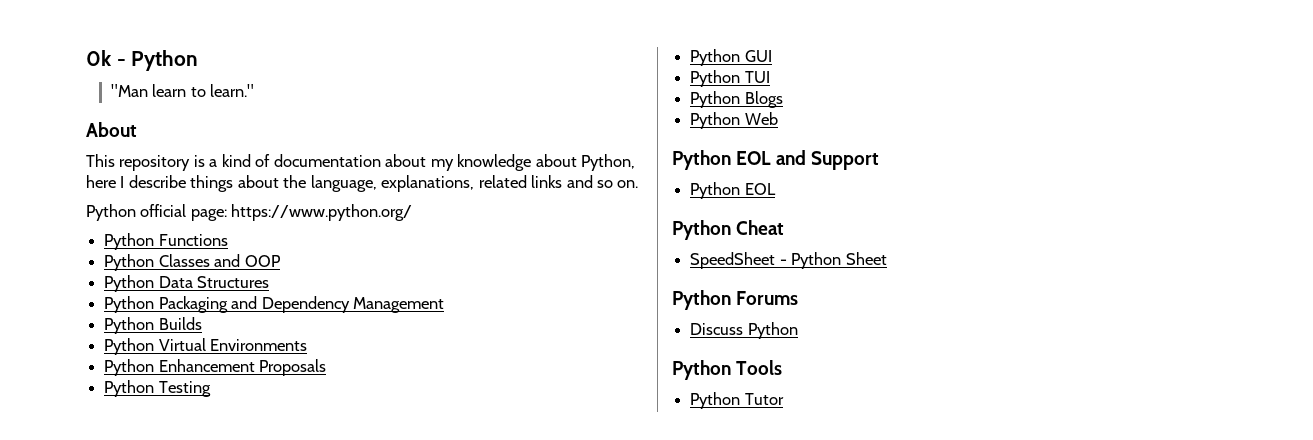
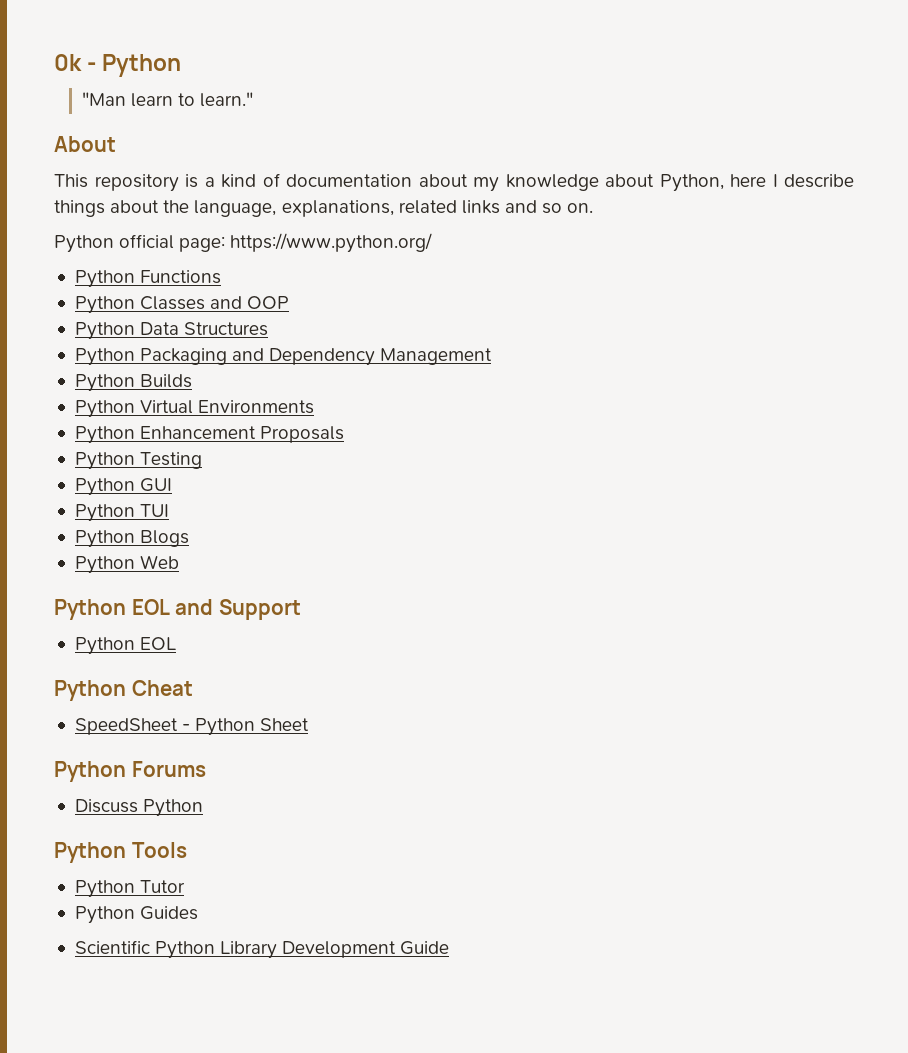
+ Python Guides
+ Scientific Python Library Development Guide

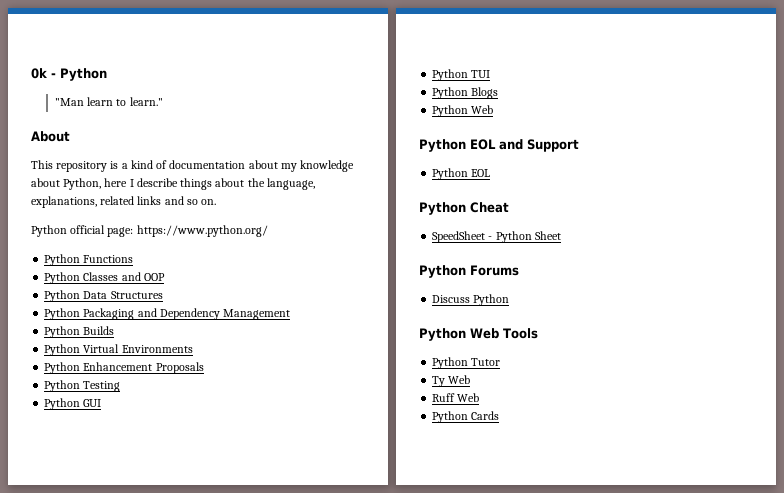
- Python Tools
+ Python Web Tools
- Python Guides
- Scientific Python Library Development Guide
+ Ty Web
+ Ruff Web
+ Python Cards

